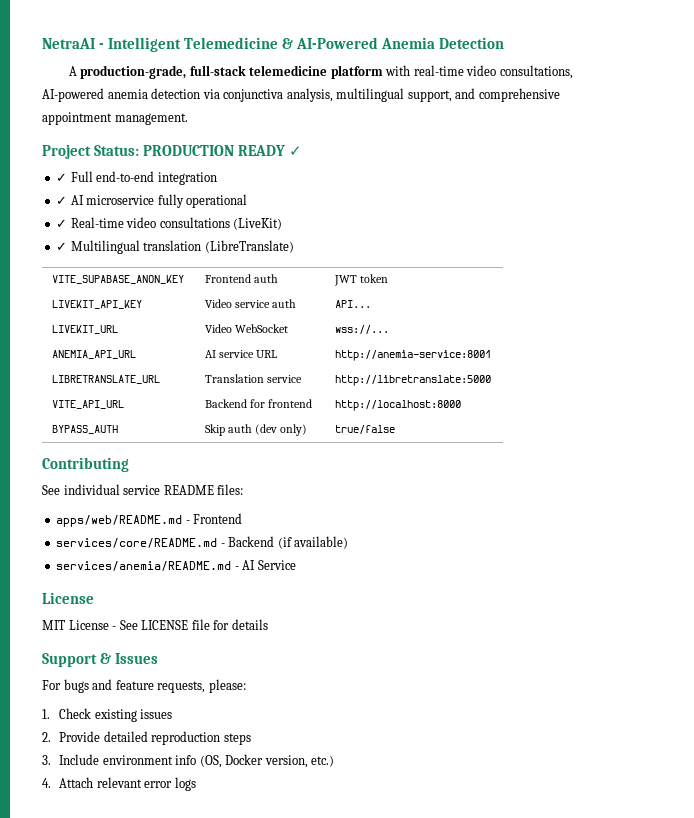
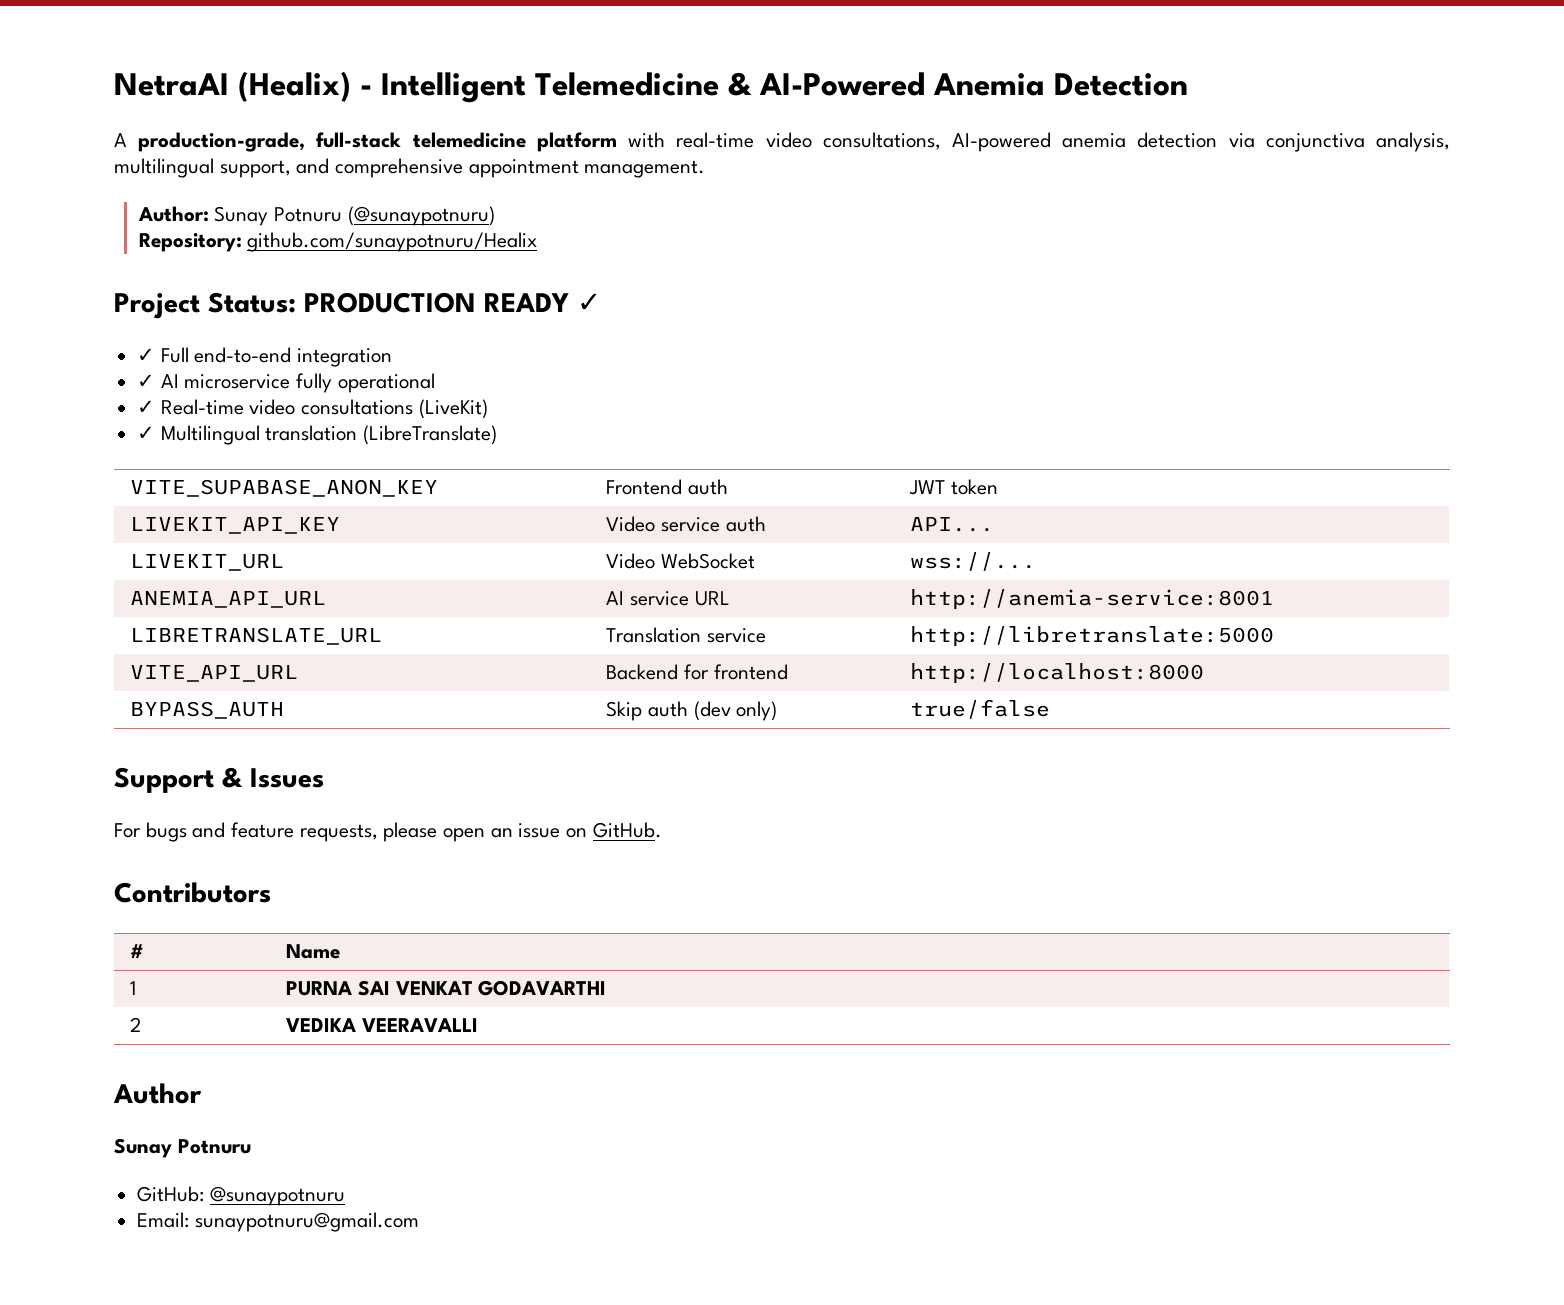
- NetraAI - Intelligent Telemedicine & AI-Powered Anemia Detection
+ NetraAI (Healix) - Intelligent Telemedicine & AI-Powered Anemia Detection
+ Author: Sunay Potnuru (@sunaypotnuru)
+ Repository: github.com/sunaypotnuru/Healix
- Contributing
- See individual service README files:
- apps/web/README.md - Frontend
- services/core/README.md - Backend (if available)
- services/anemia/README.md - AI Service
- License
- MIT License - See LICENSE file for details
- For bugs and feature requests, please:
- 1. Check existing issues
- 2. Provide detailed reproduction steps
- 3. Include environment info (OS, Docker version, etc.)
- 4. Attach relevant error logs
+ For bugs and feature requests, please open an issue on GitHub.
+ Contributors
+ # | Name
+ 1 | PURNA SAI VENKAT GODAVARTHI
+ 2 | VEDIKA VEERAVALLI
+ Author
+ Sunay Potnuru
+ GitHub: @sunaypotnuru
+ Email: sunaypotnuru@gmail.com

